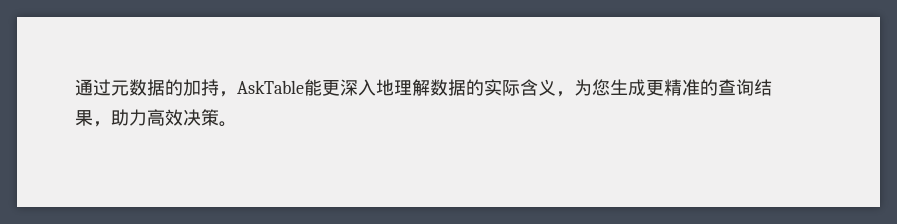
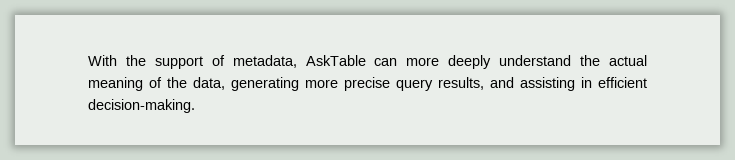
- 通过元数据的加持，AskTable能更深入地理解数据的实际含义，为您生成更精准的查询结果，助力高效决策。
+ With the support of metadata, AskTable can more deeply understand the actual meaning of the data, generating more precise query results, and assisting in efficient decision-making.

